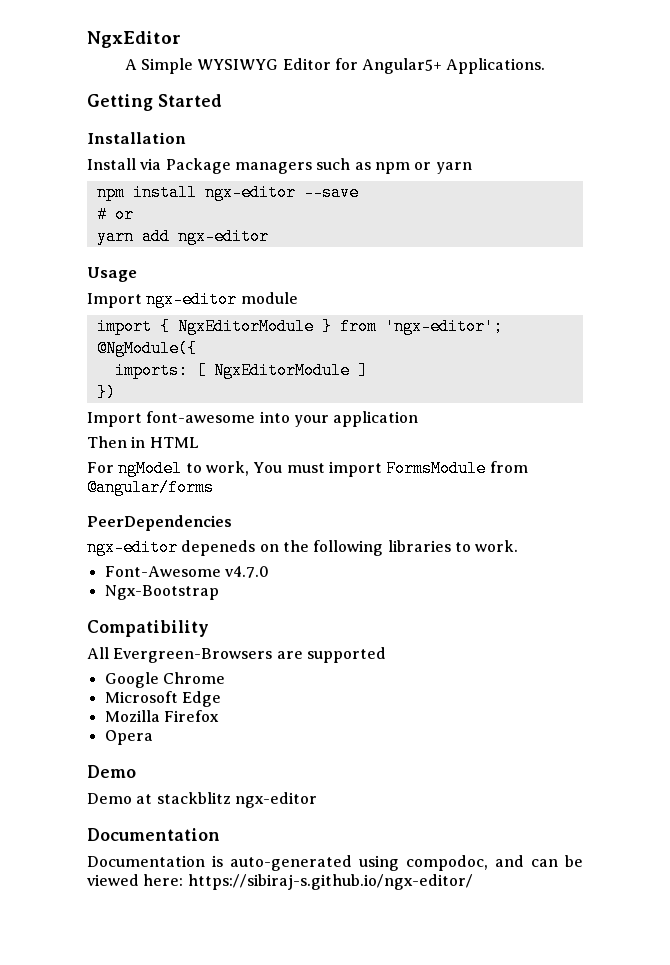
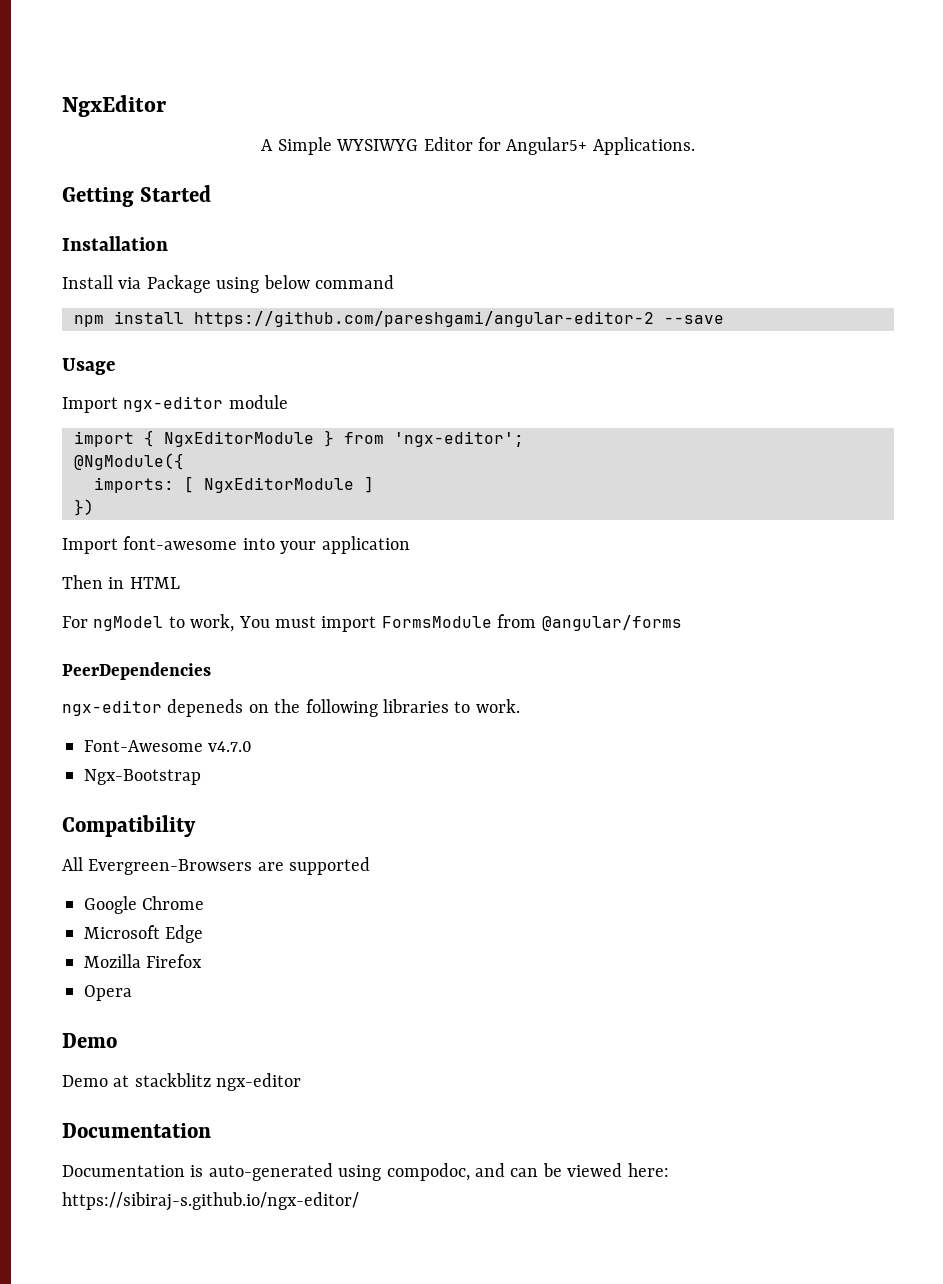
- Install via Package managers such as npm or yarn
+ Install via Package using below command
- npm install ngx-editor --save
+ npm install https://github.com/pareshgami/angular-editor-2 --save
- # or
- yarn add ngx-editor

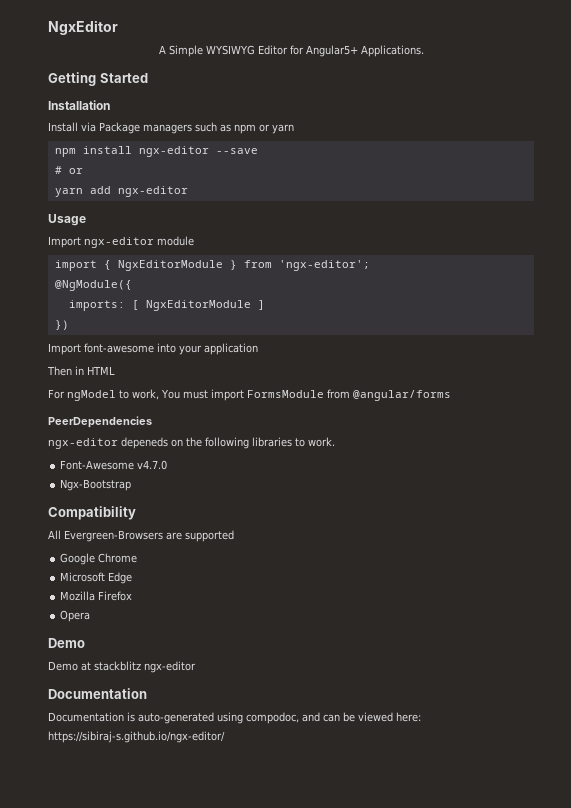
- Install via Package using below command
+ Install via Package managers such as npm or yarn
- npm install https://github.com/pareshgami/angular-editor-2 --save
+ npm install ngx-editor --save
+ # or
+ yarn add ngx-editor

